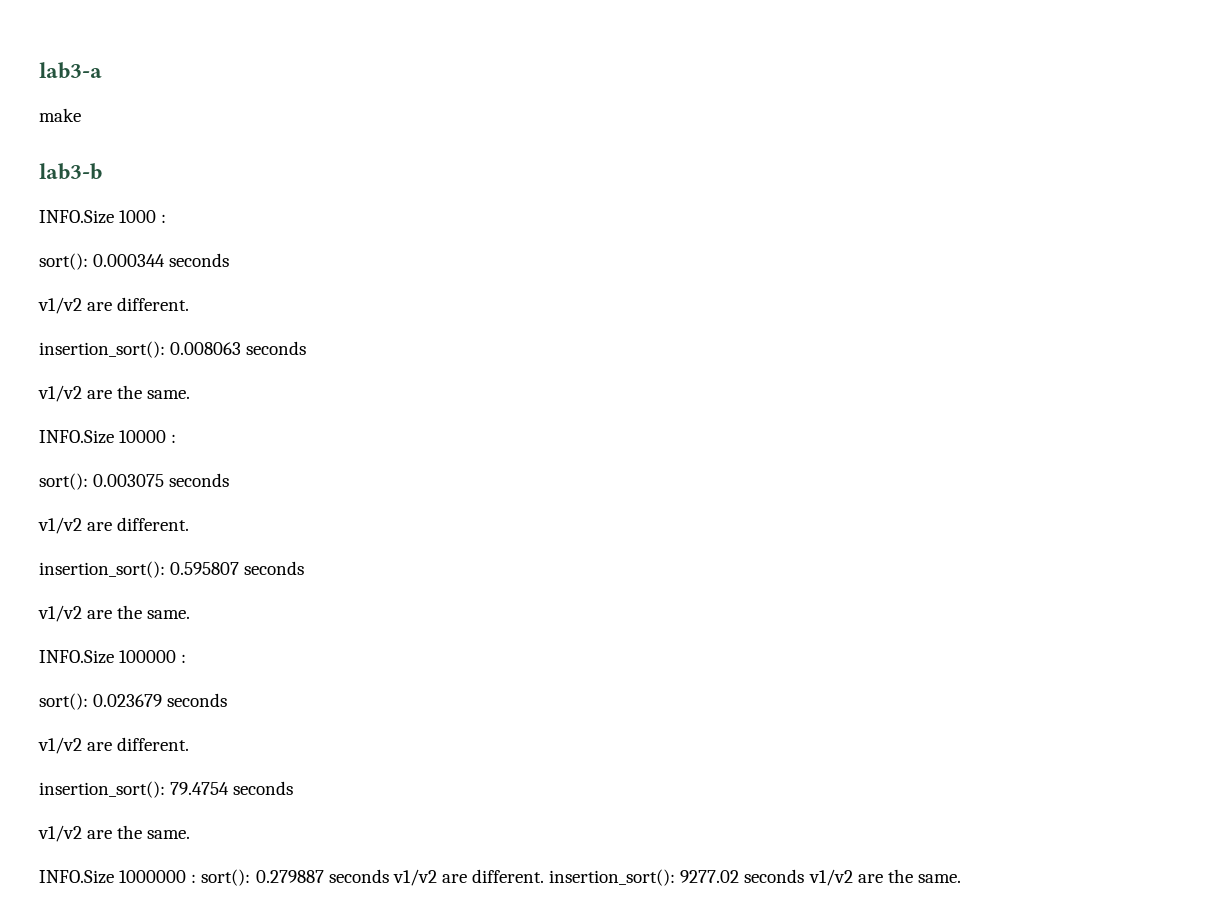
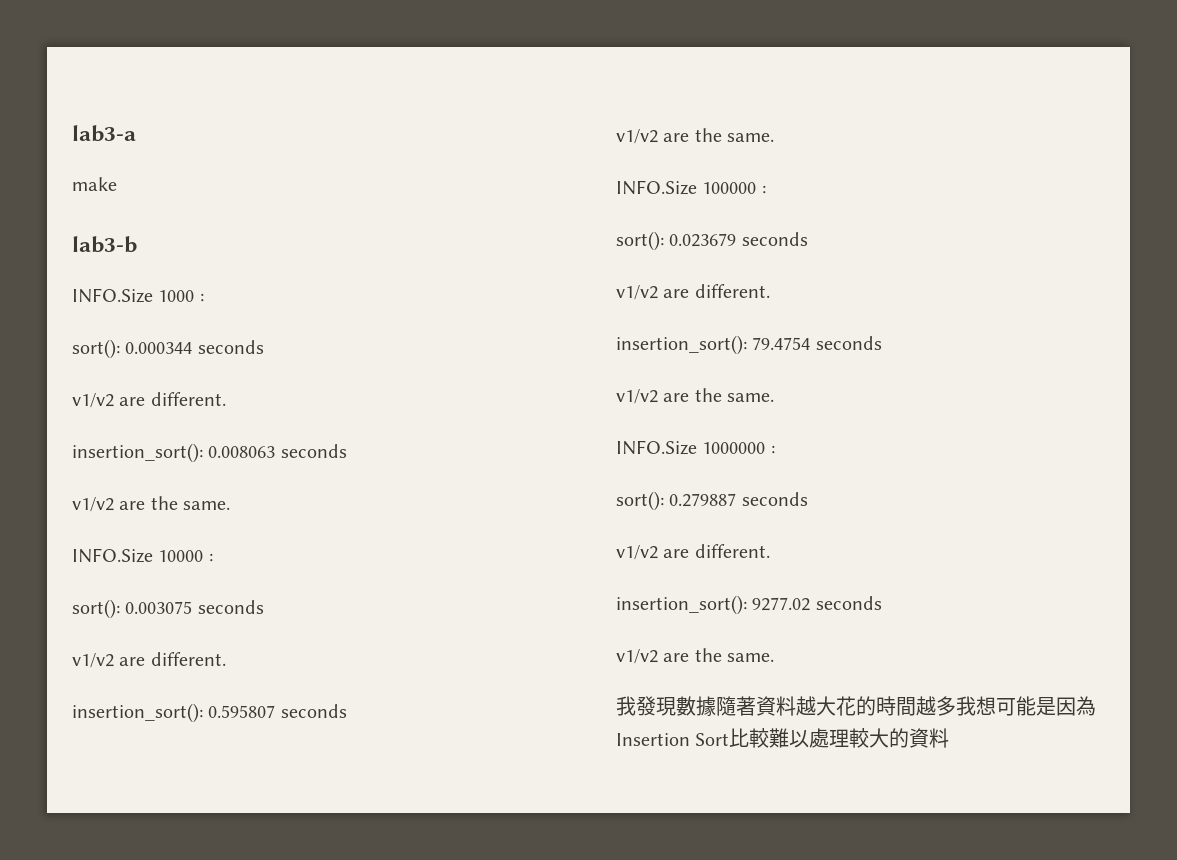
- INFO.Size 1000000 : sort(): 0.279887 seconds v1/v2 are different. insertion_sort(): 9277.02 seconds v1/v2 are the same.
+ INFO.Size 1000000 :
+ sort(): 0.279887 seconds
+ v1/v2 are different.
+ insertion_sort(): 9277.02 seconds
+ v1/v2 are the same.
+ 我發現數據隨著資料越大花的時間越多我想可能是因為Insertion Sort比較難以處理較大的資料

